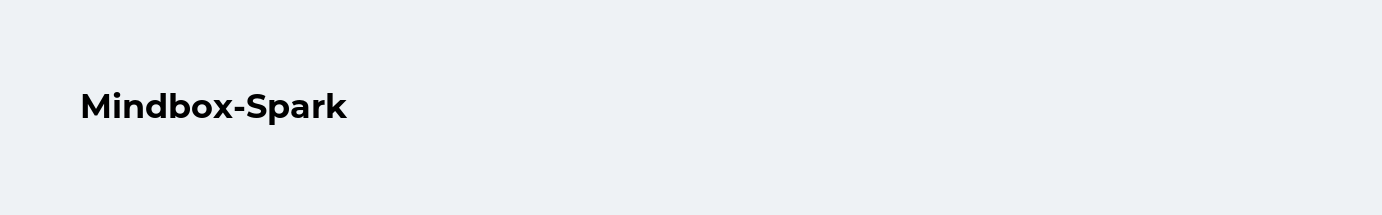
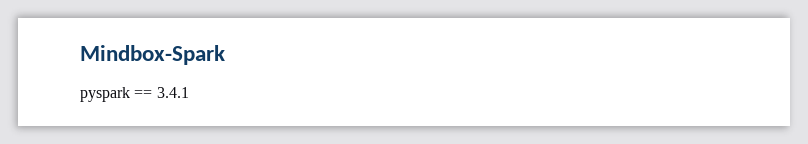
+ pyspark == 3.4.1

